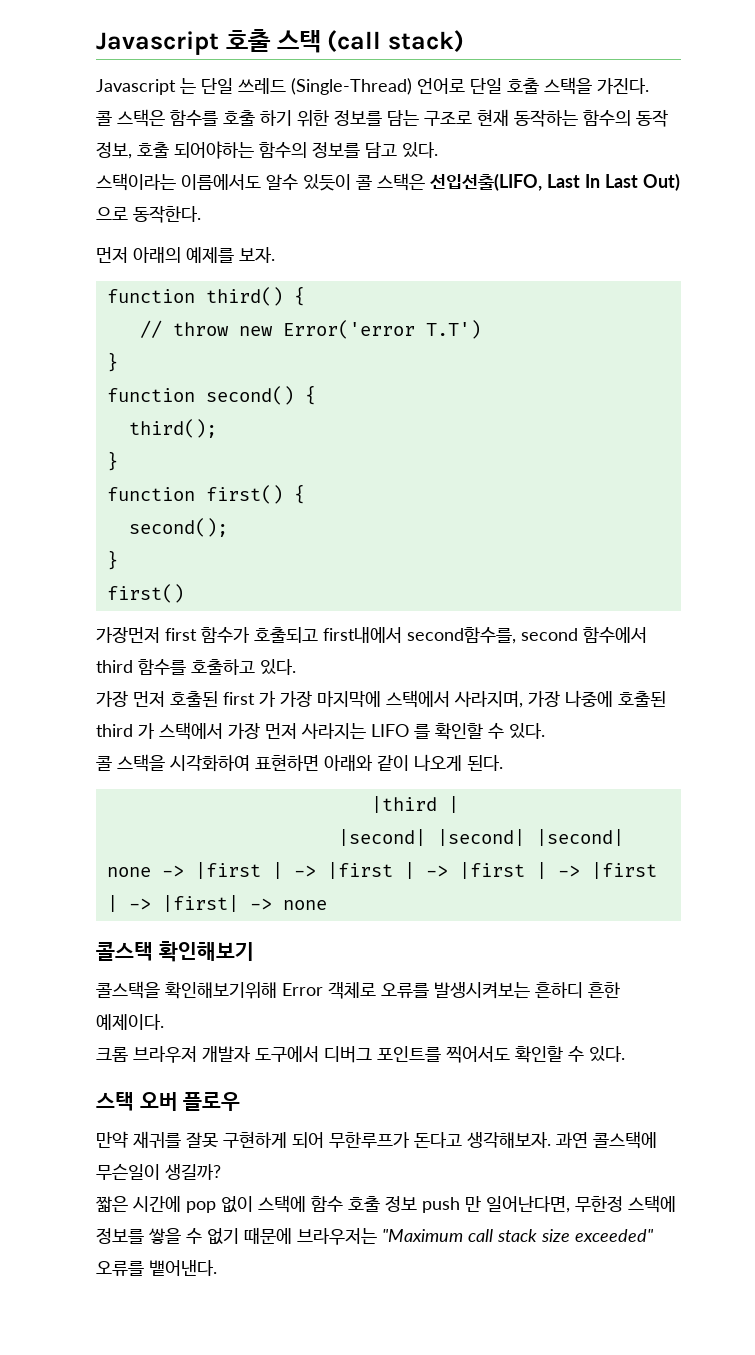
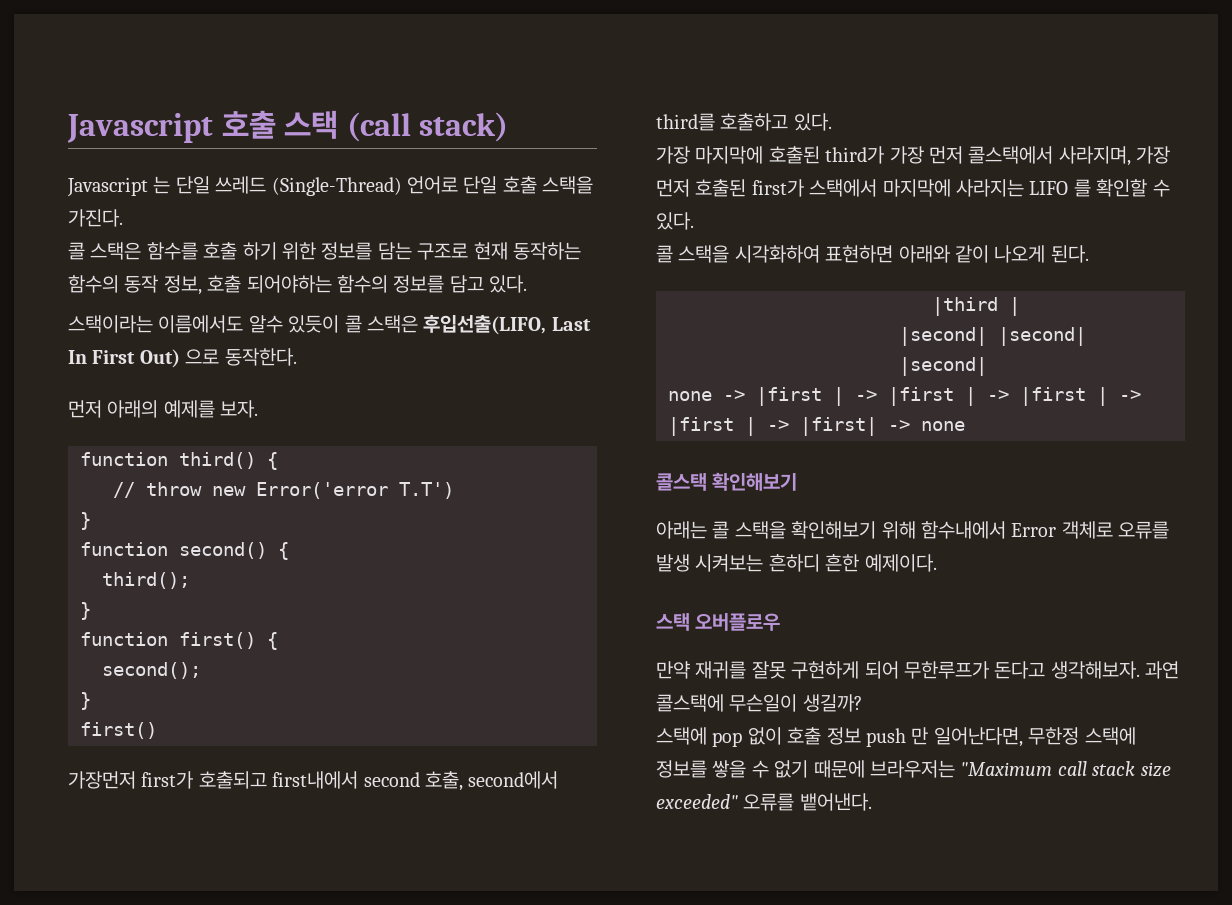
- 스택이라는 이름에서도 알수 있듯이 콜 스택은 선입선출(LIFO, Last In Last Out) 으로 동작한다.
+ 스택이라는 이름에서도 알수 있듯이 콜 스택은 후입선출(LIFO, Last In First Out) 으로 동작한다.
- 가장먼저 first 함수가 호출되고 first내에서 second함수를, second 함수에서 third 함수를 호출하고 있다.
- 가장 먼저 호출된 first 가 가장 마지막에 스택에서 사라지며, 가장 나중에 호출된 third 가 스택에서 가장 먼저 사라지는 LIFO 를 확인할 수 있다.
+ 가장먼저 first가 호출되고 first내에서 second 호출, second에서 third를 호출하고 있다.
+ 가장 마지막에 호출된 third가 가장 먼저 콜스택에서 사라지며, 가장 먼저 호출된 first가 스택에서 마지막에 사라지는 LIFO 를 확인할 수 있다.
- 콜스택을 확인해보기위해 Error 객체로 오류를 발생시켜보는 흔하디 흔한 예제이다.
+ 아래는 콜 스택을 확인해보기 위해 함수내에서 Error 객체로 오류를 발생 시켜보는 흔하디 흔한 예제이다.
- 크롬 브라우저 개발자 도구에서 디버그 포인트를 찍어서도 확인할 수 있다.
- 스택 오버 플로우
+ 스택 오버플로우
- 짧은 시간에 pop 없이 스택에 함수 호출 정보 push 만 일어난다면, 무한정 스택에 정보를 쌓을 수 없기 때문에 브라우저는 "Maximum call stack size exceeded" 오류를 뱉어낸다.
+ 스택에 pop 없이 호출 정보 push 만 일어난다면, 무한정 스택에 정보를 쌓을 수 없기 때문에 브라우저는 "Maximum call stack size exceeded" 오류를 뱉어낸다.

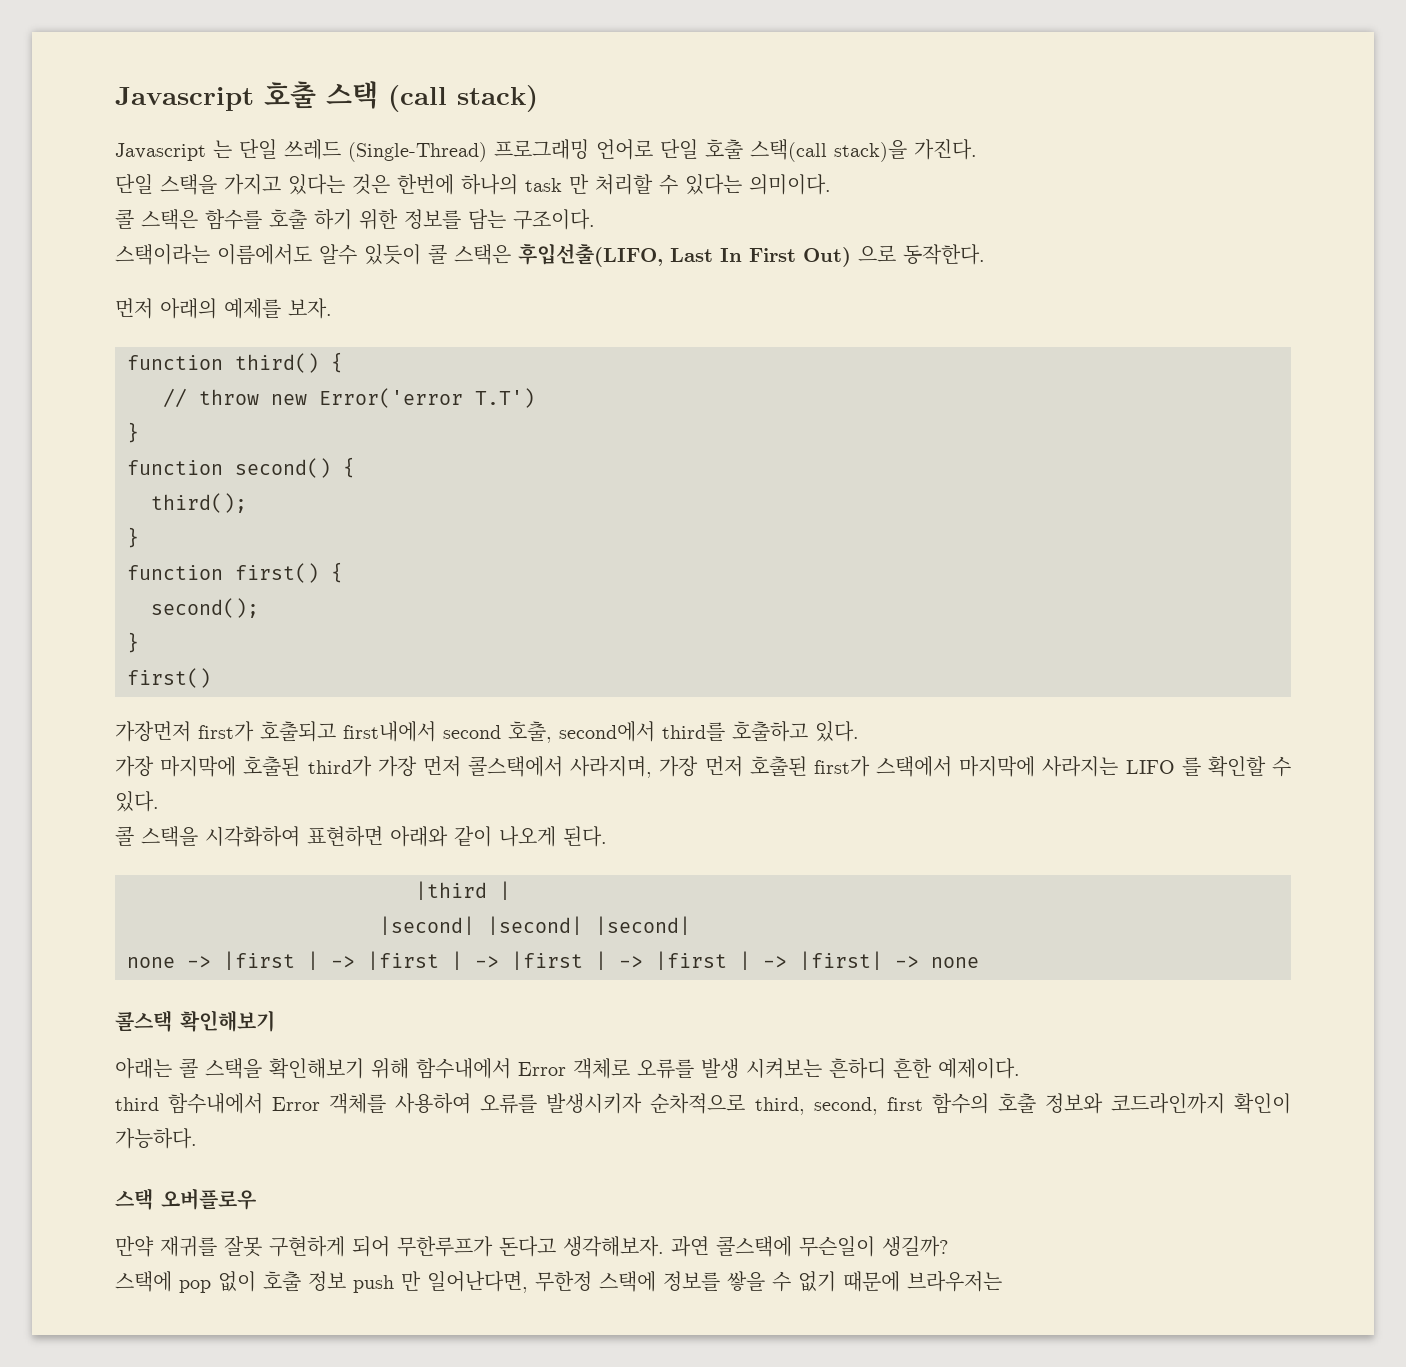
- Javascript 는 단일 쓰레드 (Single-Thread) 언어로 단일 호출 스택을 가진다.
+ Javascript 는 단일 쓰레드 (Single-Thread) 프로그래밍 언어로 단일 호출 스택(call stack)을 가진다.
+ 단일 스택을 가지고 있다는 것은 한번에 하나의 task 만 처리할 수 있다는 의미이다.
- 콜 스택은 함수를 호출 하기 위한 정보를 담는 구조로 현재 동작하는 함수의 동작 정보, 호출 되어야하는 함수의 정보를 담고 있다.
+ 콜 스택은 함수를 호출 하기 위한 정보를 담는 구조이다.
+ third 함수내에서 Error 객체를 사용하여 오류를 발생시키자 순차적으로 third, second, first 함수의 호출 정보와 코드라인까지 확인이 가능하다.
- 스택에 pop 없이 호출 정보 push 만 일어난다면, 무한정 스택에 정보를 쌓을 수 없기 때문에 브라우저는 "Maximum call stack size exceeded" 오류를 뱉어낸다.
+ 스택에 pop 없이 호출 정보 push 만 일어난다면, 무한정 스택에 정보를 쌓을 수 없기 때문에 브라우저는

